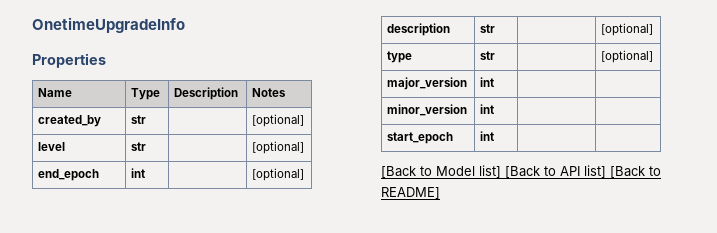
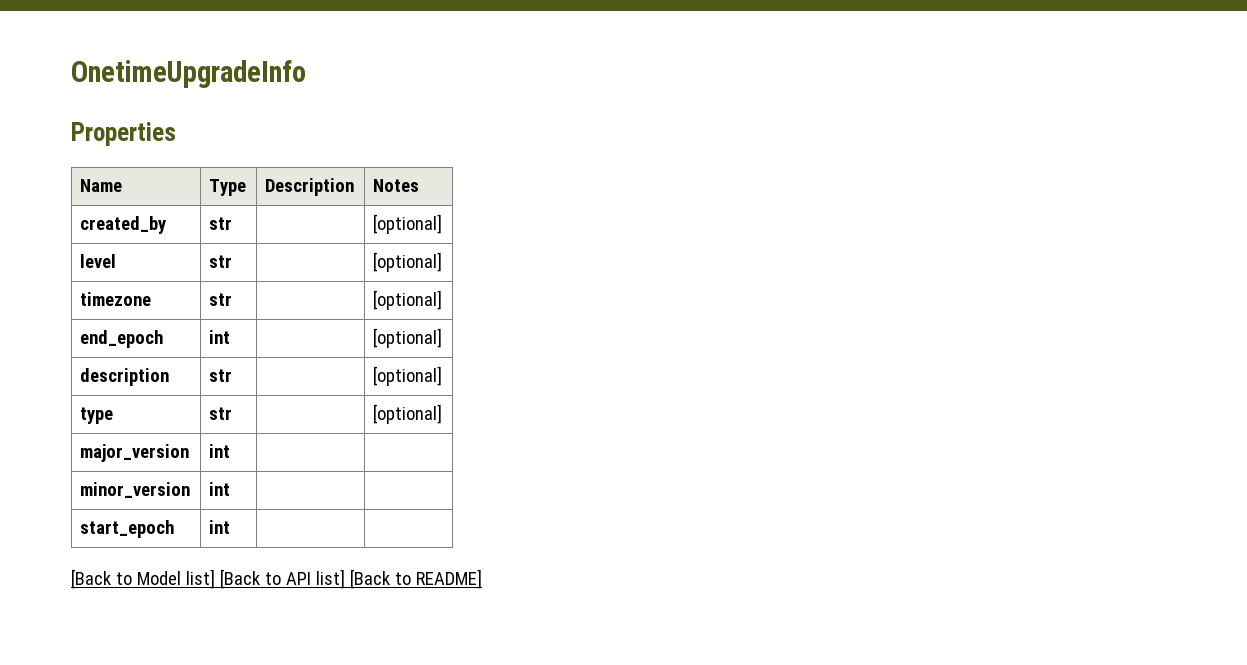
+ timezone | str | | [optional]

